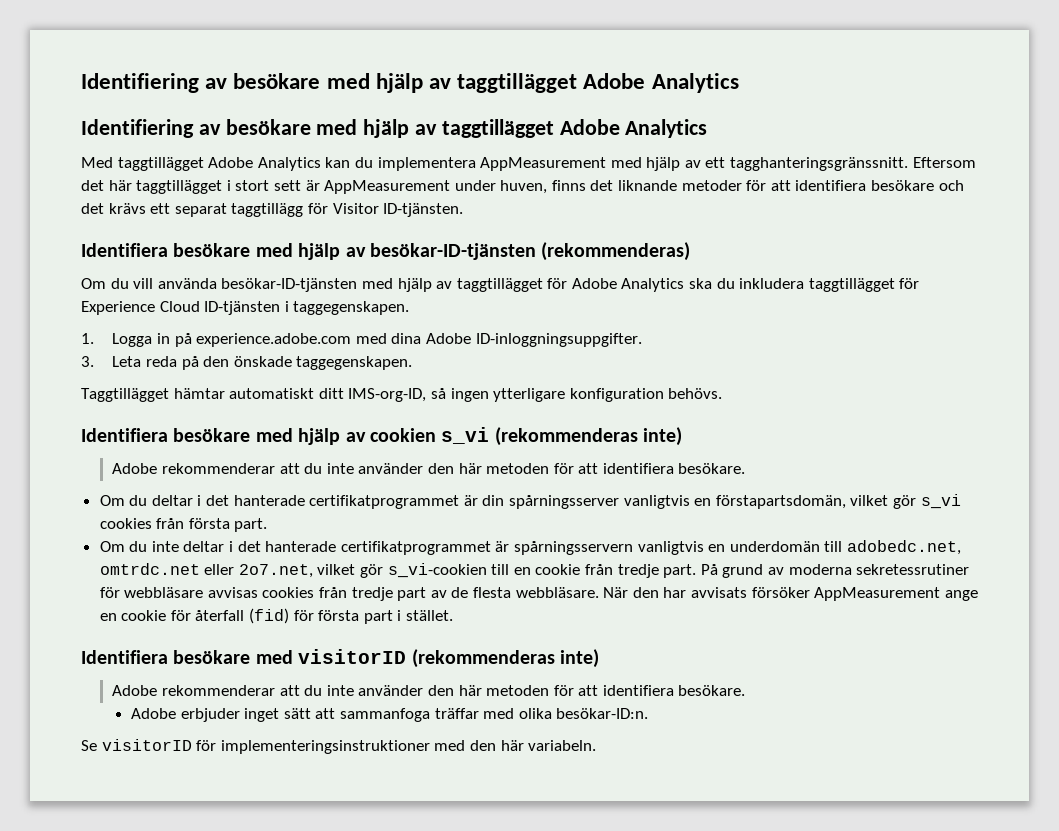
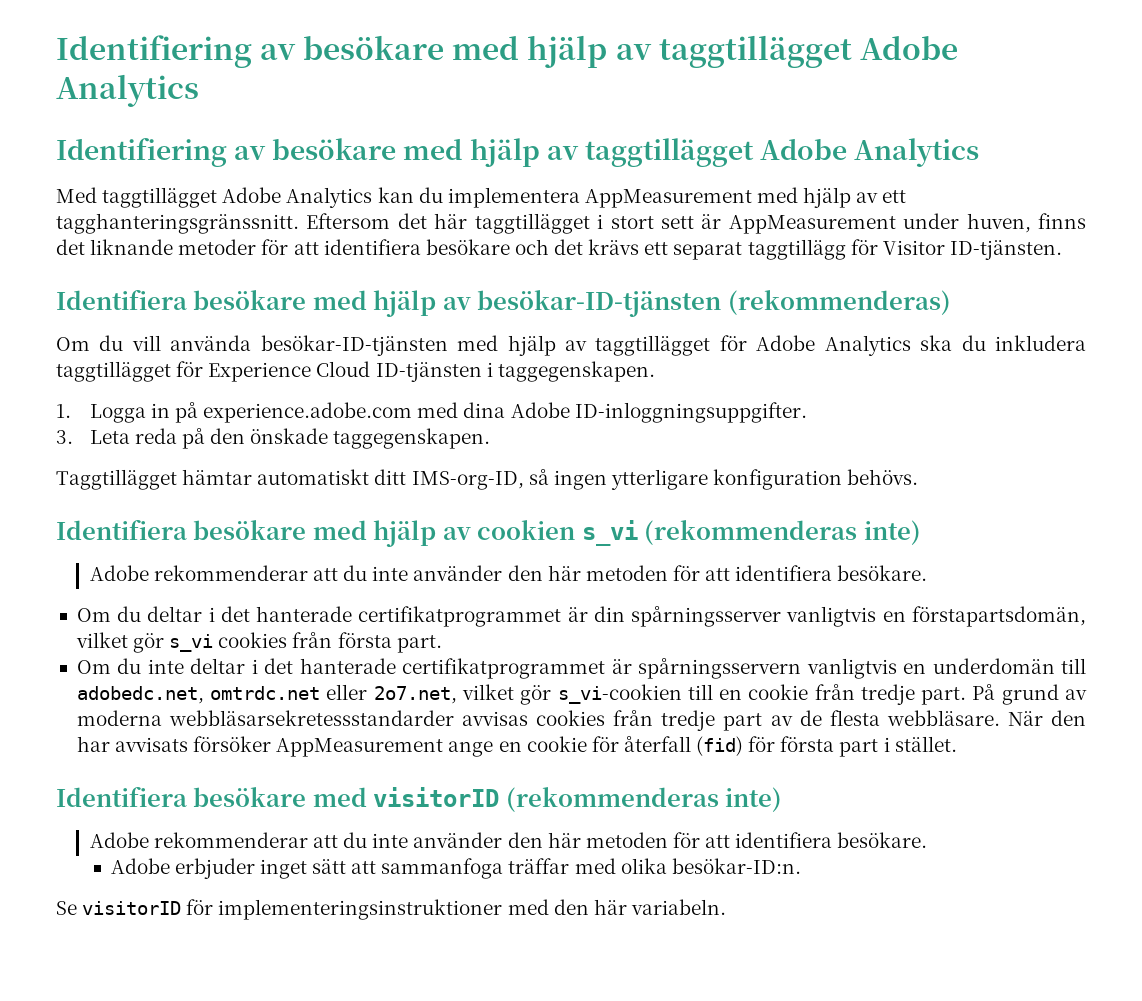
- På grund av moderna sekretessrutiner för webbläsare avvisas cookies från tredje part av de flesta webbläsare.
+ På grund av moderna webbläsarsekretessstandarder avvisas cookies från tredje part av de flesta webbläsare.

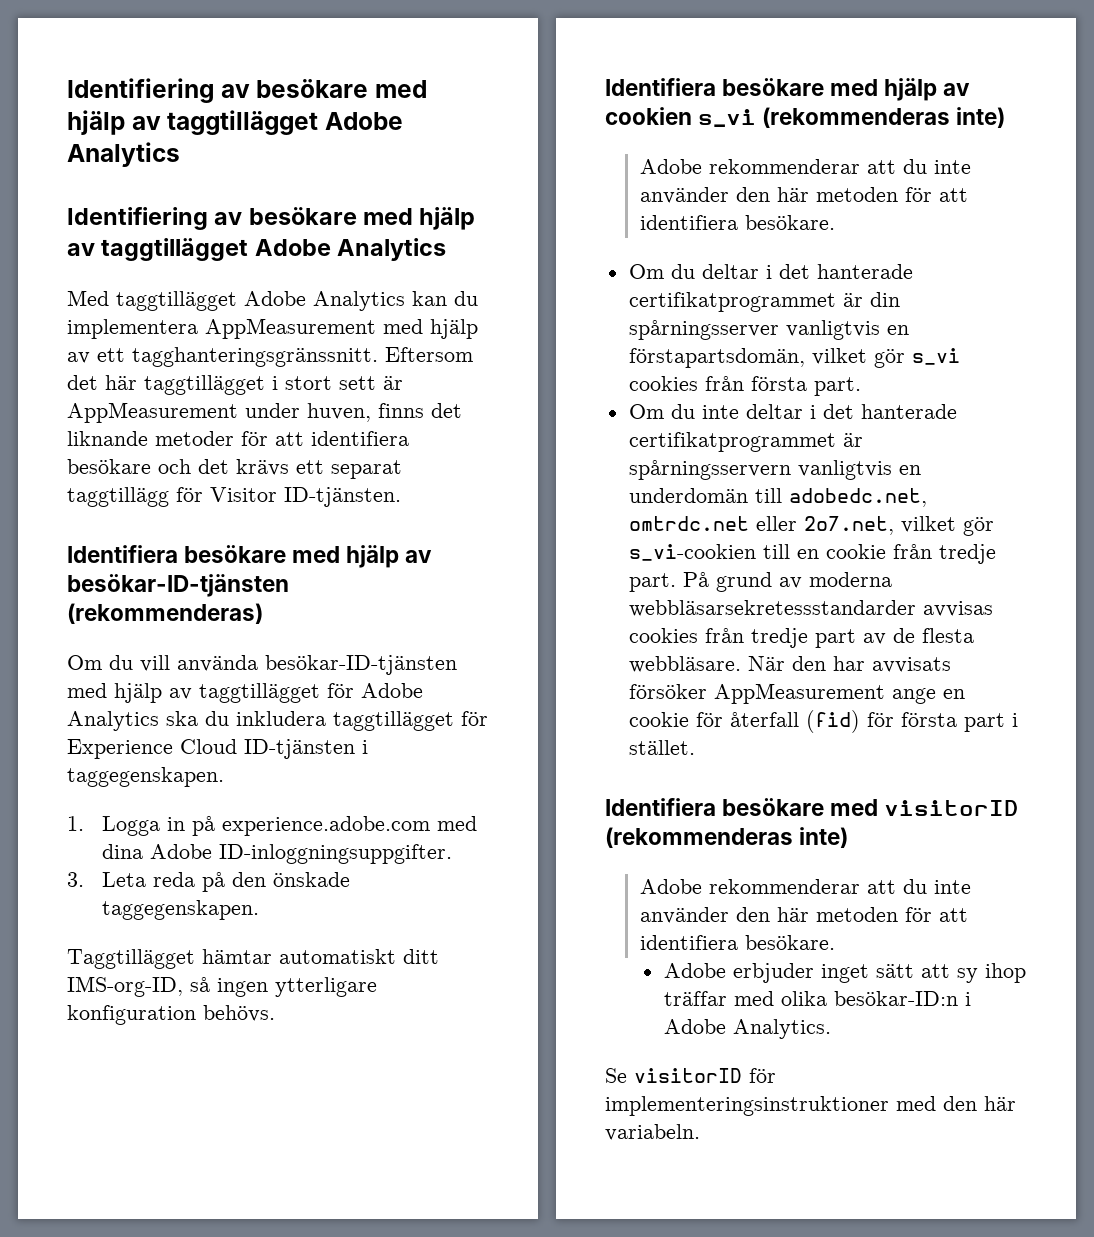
- Adobe erbjuder inget sätt att sammanfoga träffar med olika besökar-ID:n.
+ Adobe erbjuder inget sätt att sy ihop träffar med olika besökar-ID:n i Adobe Analytics.

